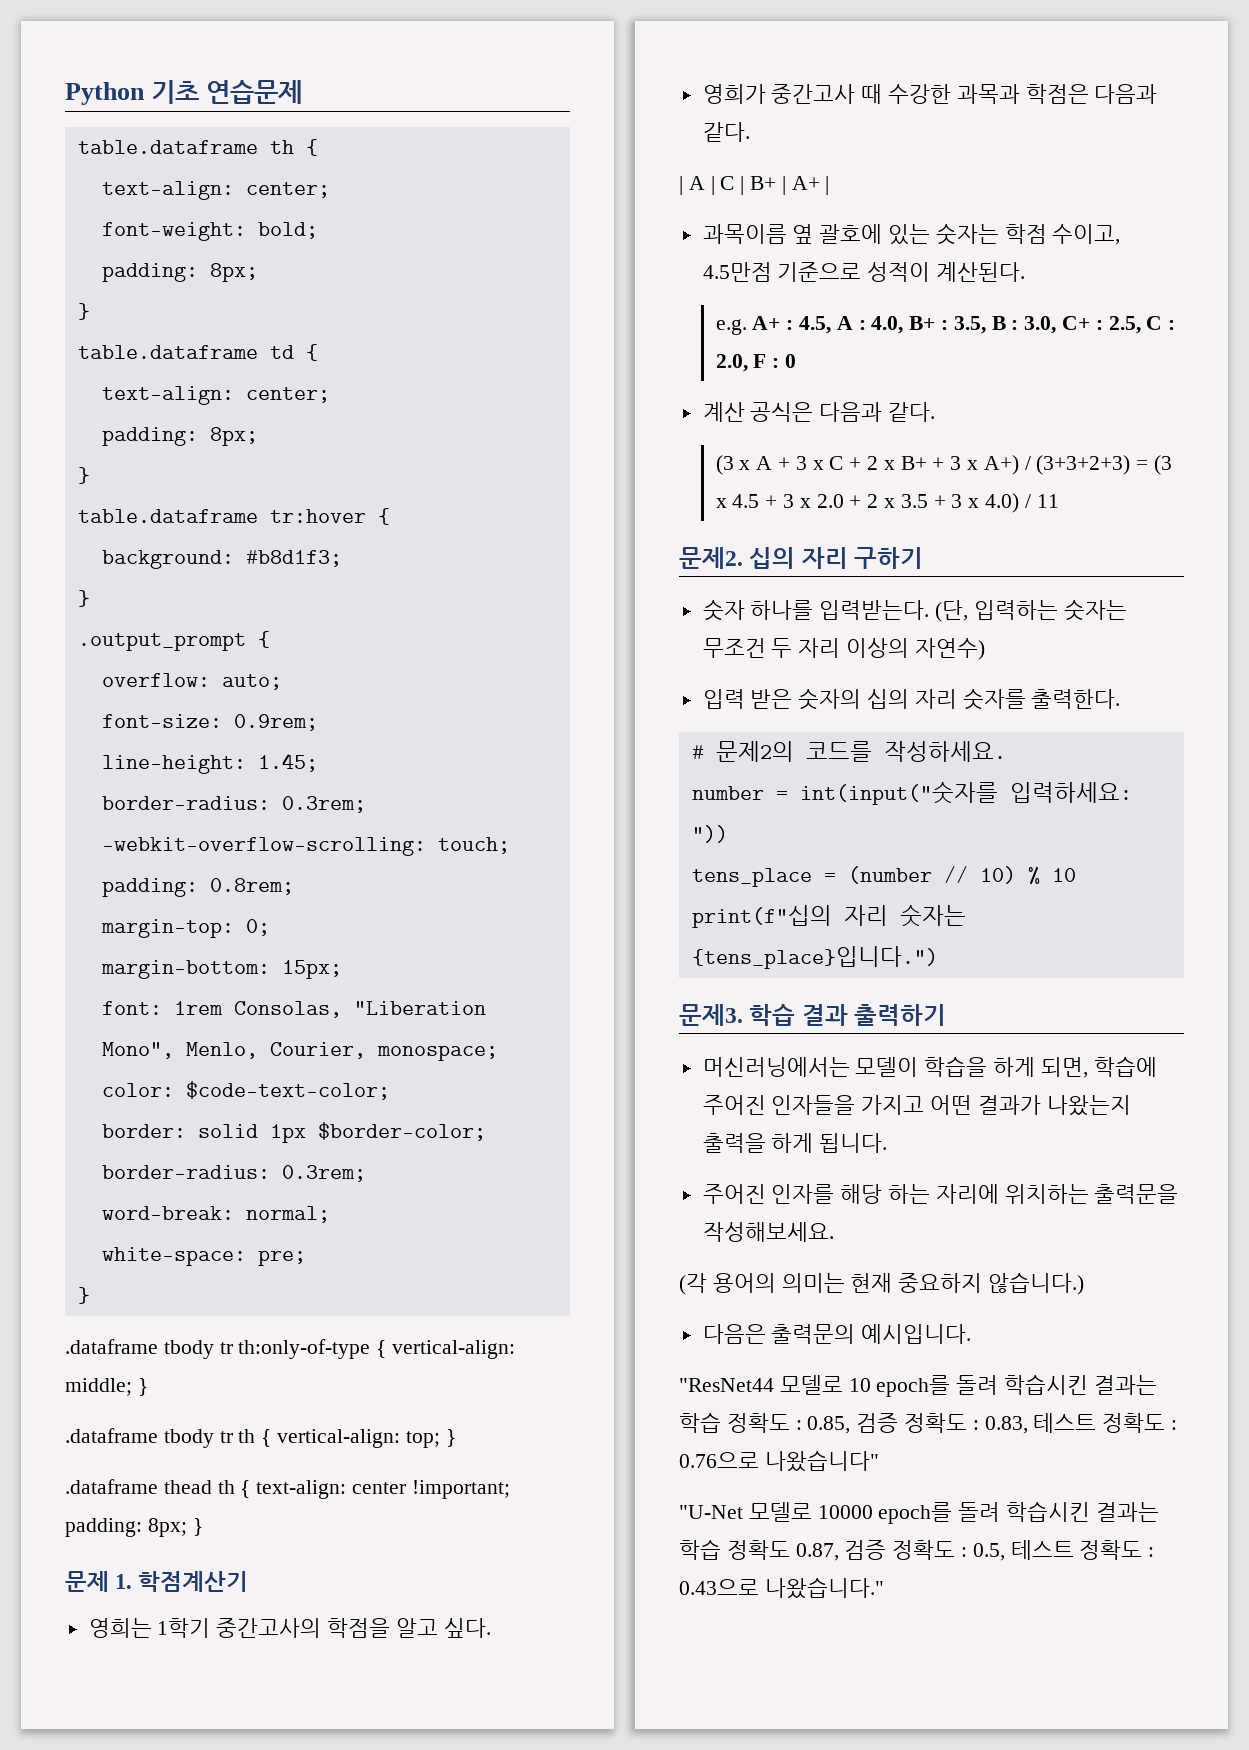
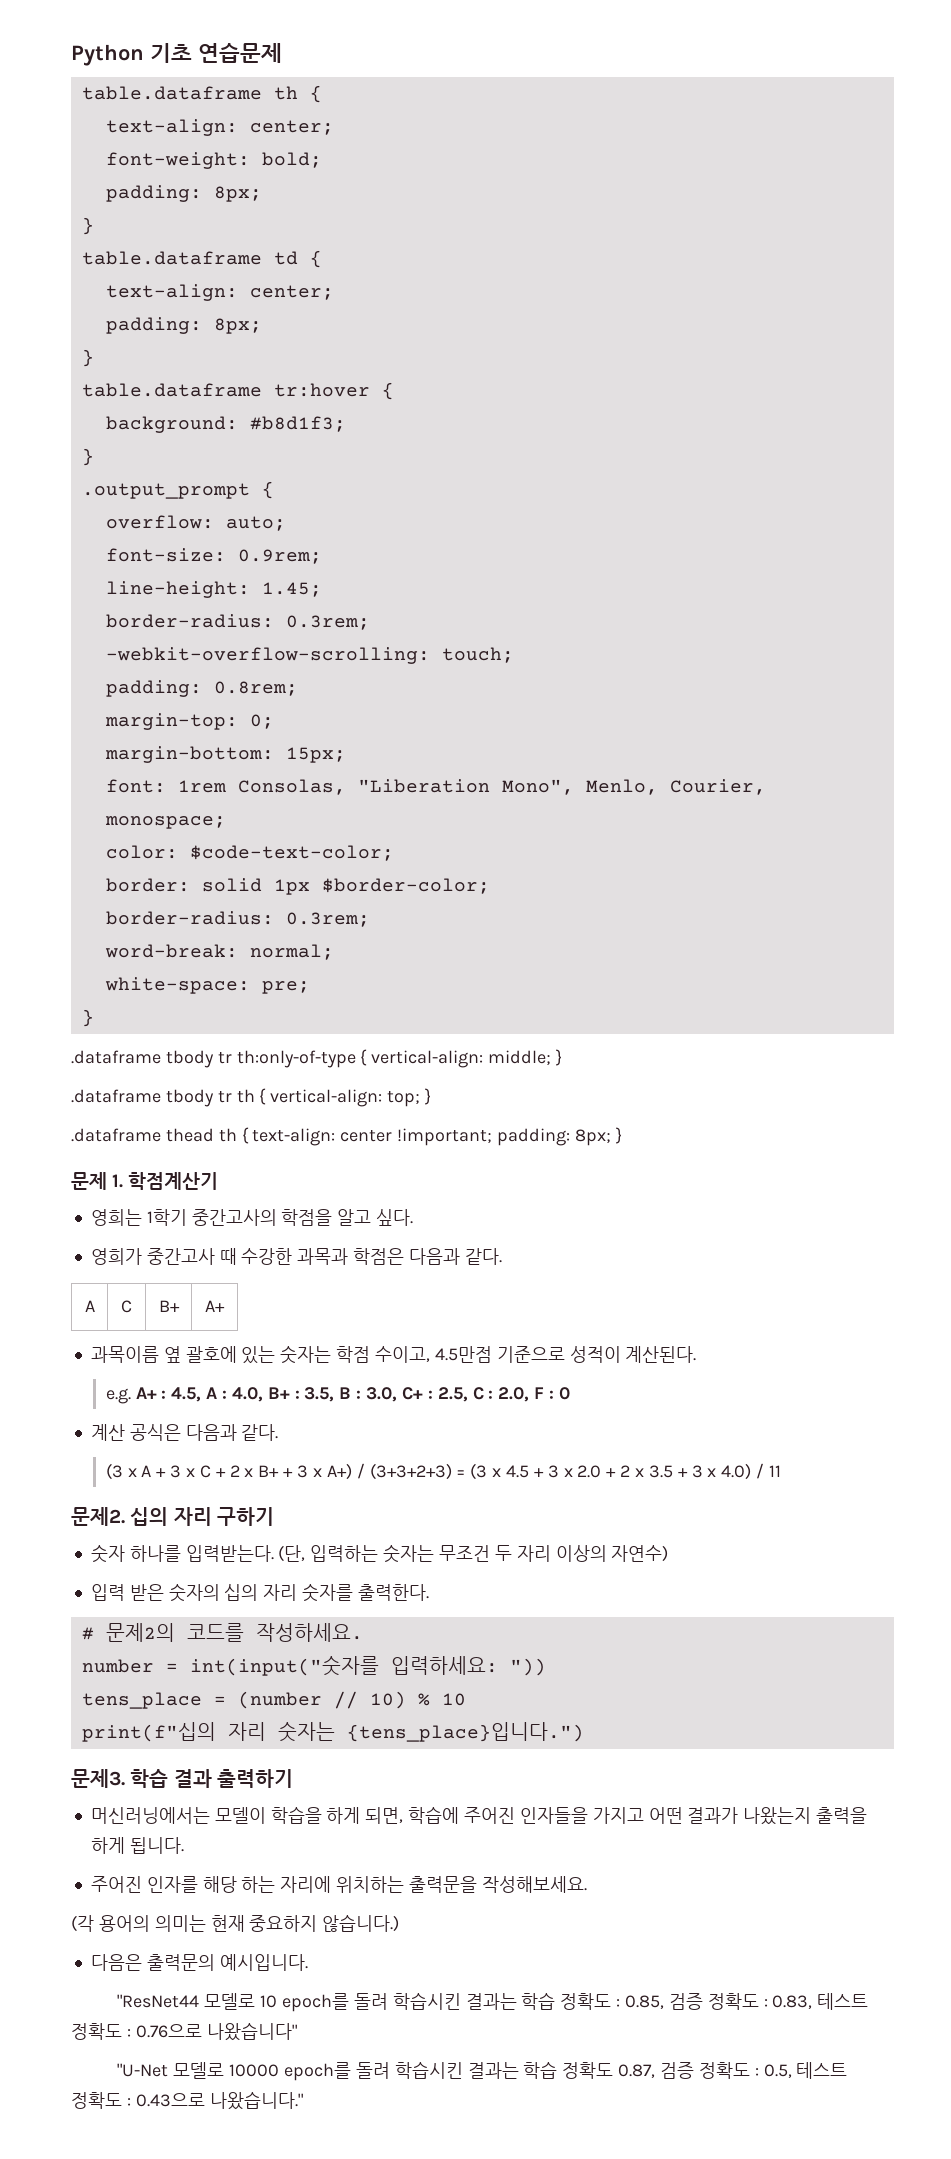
- | A | C | B+ | A+ |
+ A | C | B+ | A+

